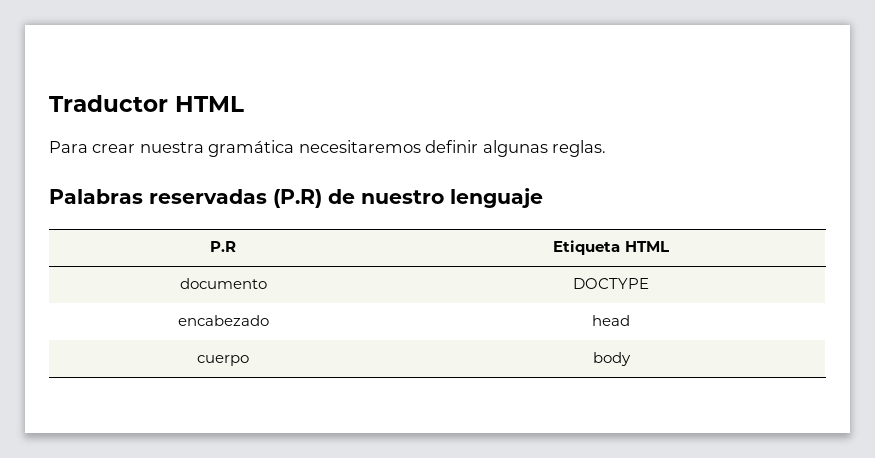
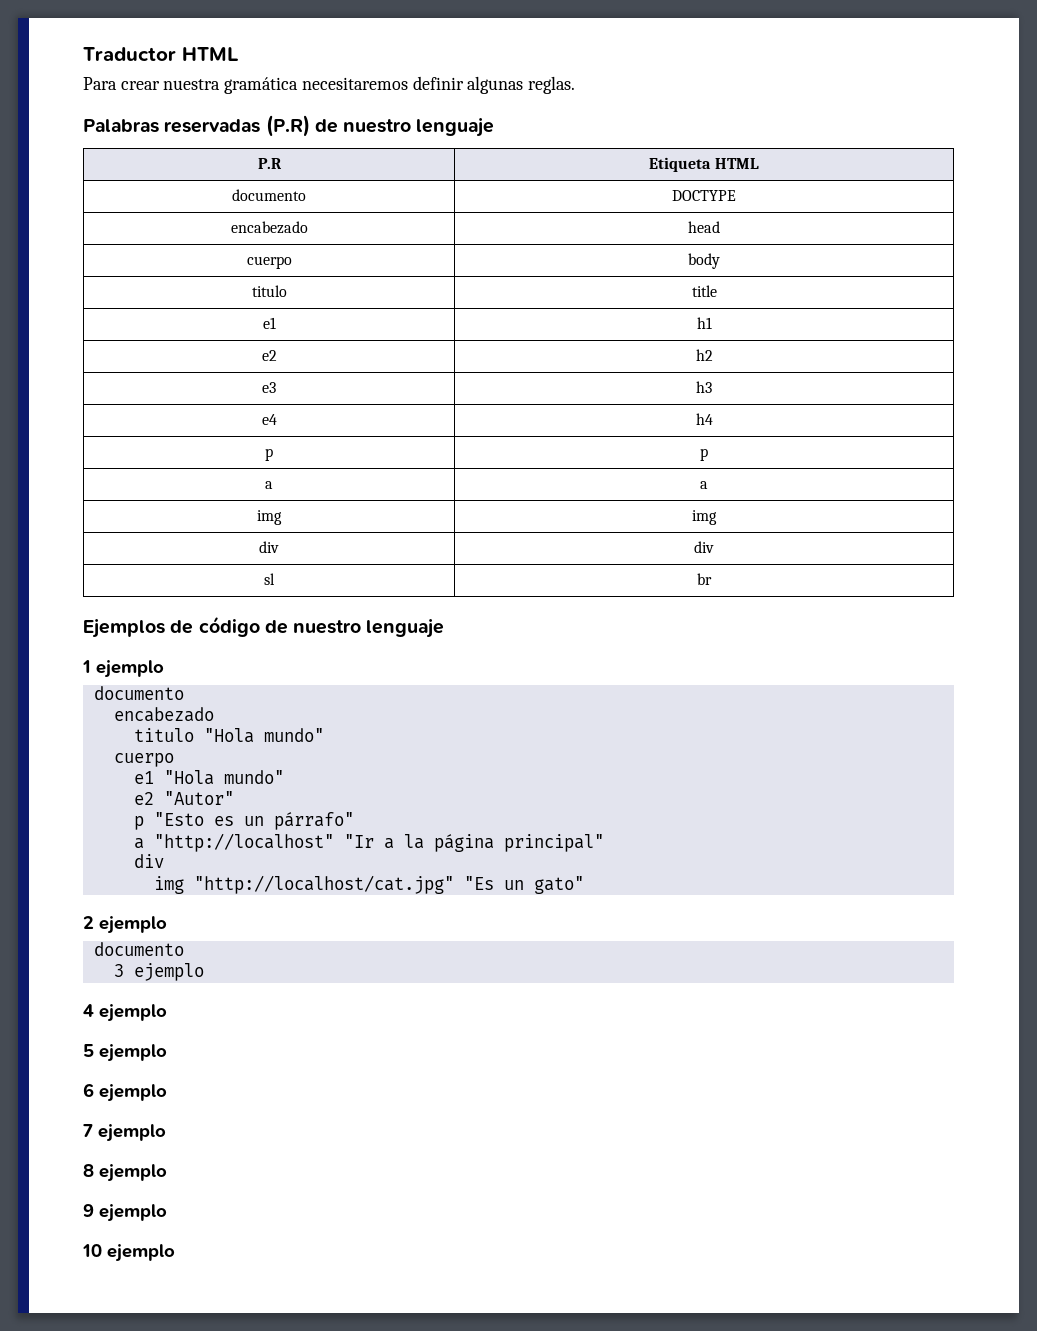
+ titulo | title
+ e1 | h1
+ e2 | h2
+ e3 | h3
+ e4 | h4
+ p | p
+ a | a
+ img | img
+ div | div
+ sl | br
+ Ejemplos de código de nuestro lenguaje
+ 1 ejemplo
+ documento
+ encabezado
+ titulo "Hola mundo"
+ cuerpo
+ e1 "Hola mundo"
+ e2 "Autor"
+ p "Esto es un párrafo"
+ a "http://localhost" "Ir a la página principal"
+ div
+ img "http://localhost/cat.jpg" "Es un gato"
+ 2 ejemplo
+ documento
+ 3 ejemplo
+ 4 ejemplo
+ 5 ejemplo
+ 6 ejemplo
+ 7 ejemplo
+ 8 ejemplo
+ 9 ejemplo
+ 10 ejemplo

